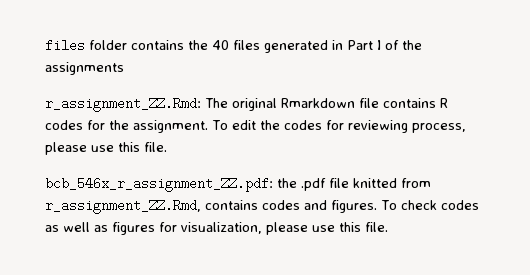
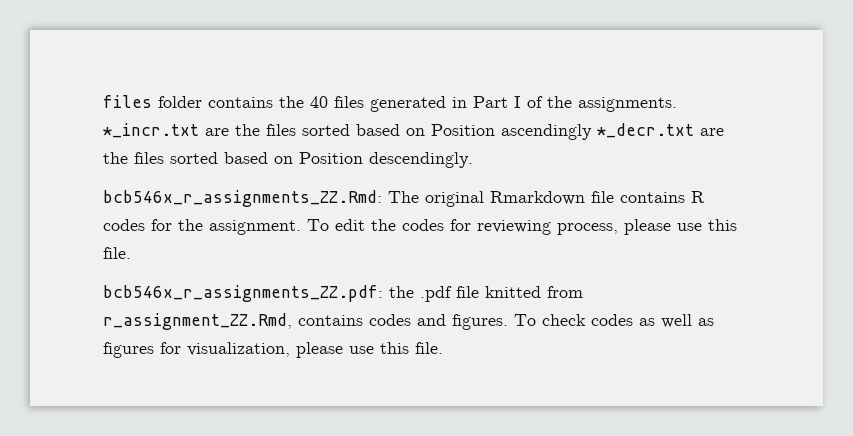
- files folder contains the 40 files generated in Part I of the assignments
- r_assignment_ZZ.Rmd: The original Rmarkdown file contains R codes for the assignment.
+ files folder contains the 40 files generated in Part I of the assignments. *_incr.txt are the files sorted based on Position ascendingly *_decr.txt are the files sorted based on Position descendingly.
+ bcb546x_r_assignments_ZZ.Rmd: The original Rmarkdown file contains R codes for the assignment.
- bcb_546x_r_assignment_ZZ.pdf: the .pdf file knitted from r_assignment_ZZ.Rmd, contains codes and figures.
+ bcb546x_r_assignments_ZZ.pdf: the .pdf file knitted from r_assignment_ZZ.Rmd, contains codes and figures.

